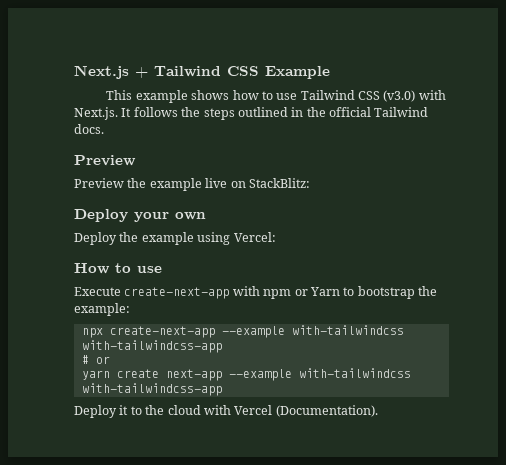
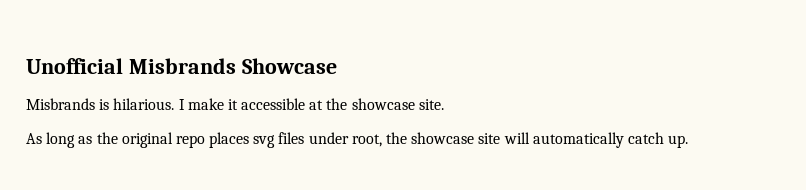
- Next.js + Tailwind CSS Example
- This example shows how to use Tailwind CSS (v3.0) with Next.js. It follows the steps outlined in the official Tailwind docs.
- Preview
- Preview the example live on StackBlitz:
- Deploy your own
- Deploy the example using Vercel:
- How to use
- Execute create-next-app with npm or Yarn to bootstrap the example:
- npx create-next-app --example with-tailwindcss with-tailwindcss-app
- # or
- yarn create next-app --example with-tailwindcss with-tailwindcss-app
- Deploy it to the cloud with Vercel (Documentation).
+ Unofficial Misbrands Showcase
+ Misbrands is hilarious. I make it accessible at the showcase site.
+ As long as the original repo places svg files under root, the showcase site will automatically catch up.

